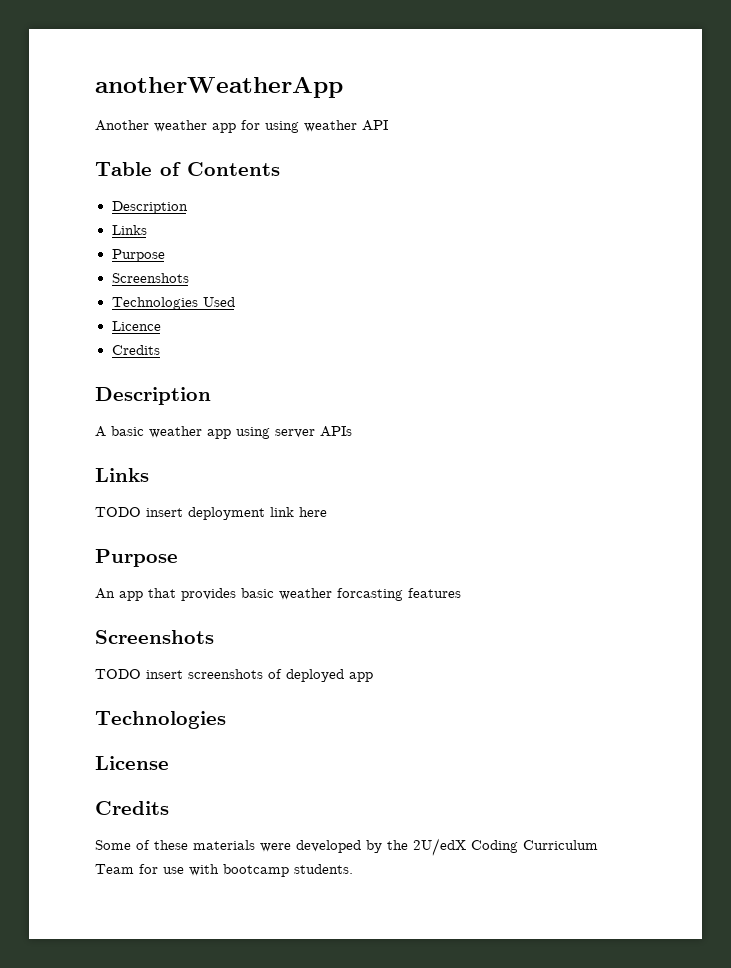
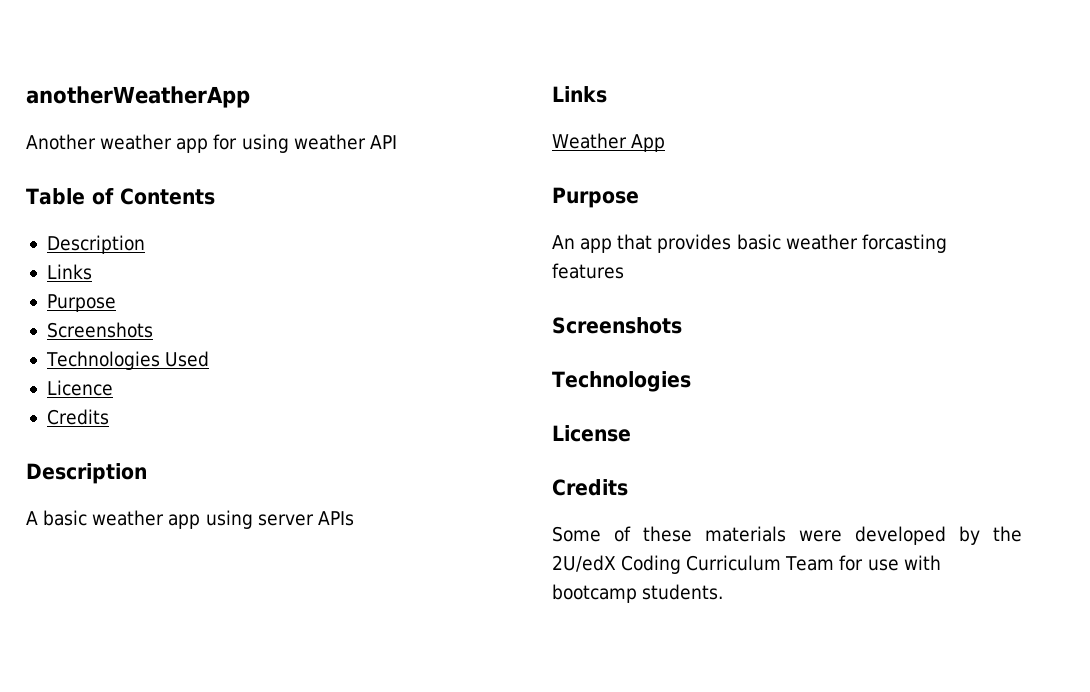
- TODO insert deployment link here
+ Weather App
- TODO insert screenshots of deployed app

